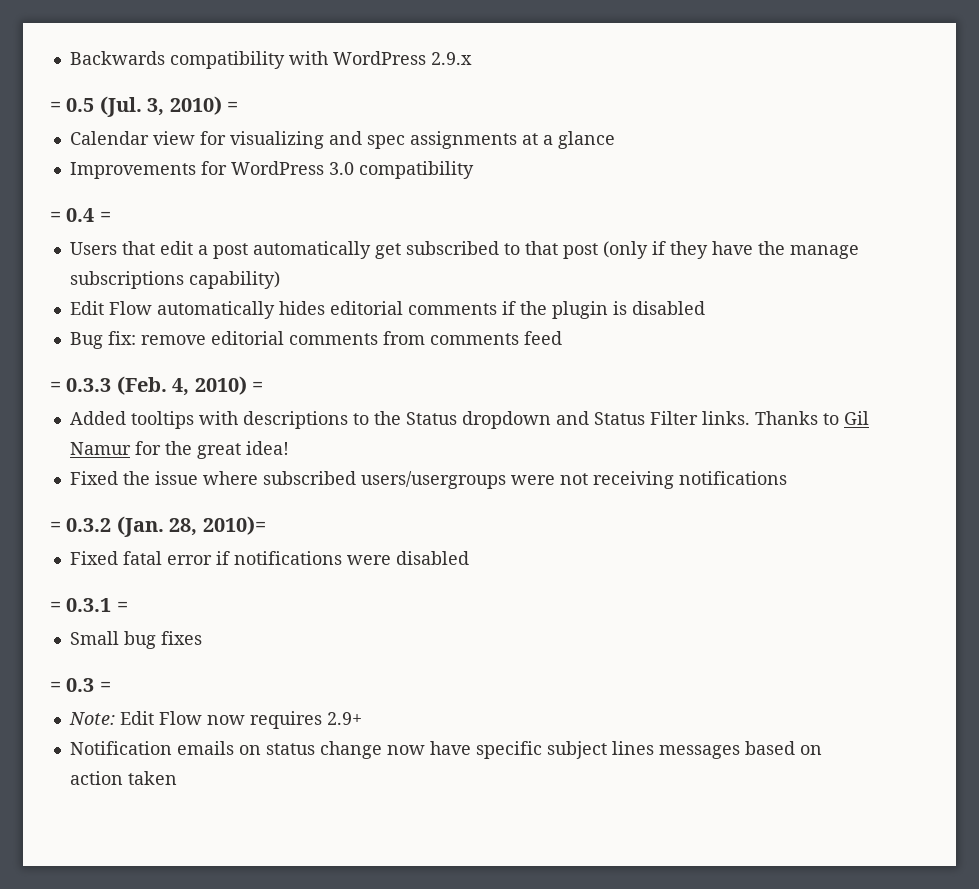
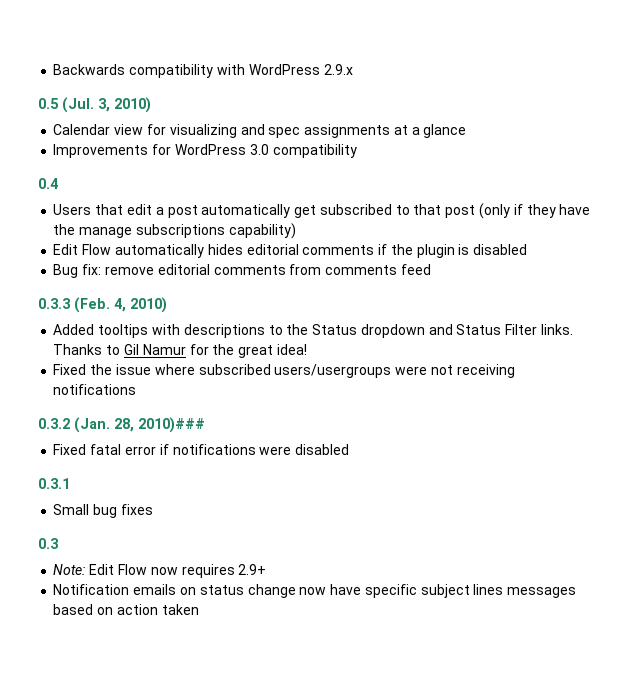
- = 0.5 (Jul. 3, 2010) =
+ 0.5 (Jul. 3, 2010)
- = 0.4 =
+ 0.4
- = 0.3.3 (Feb. 4, 2010) =
+ 0.3.3 (Feb. 4, 2010)
- = 0.3.2 (Jan. 28, 2010)=
+ 0.3.2 (Jan. 28, 2010)###
- = 0.3.1 =
+ 0.3.1
- = 0.3 =
+ 0.3

